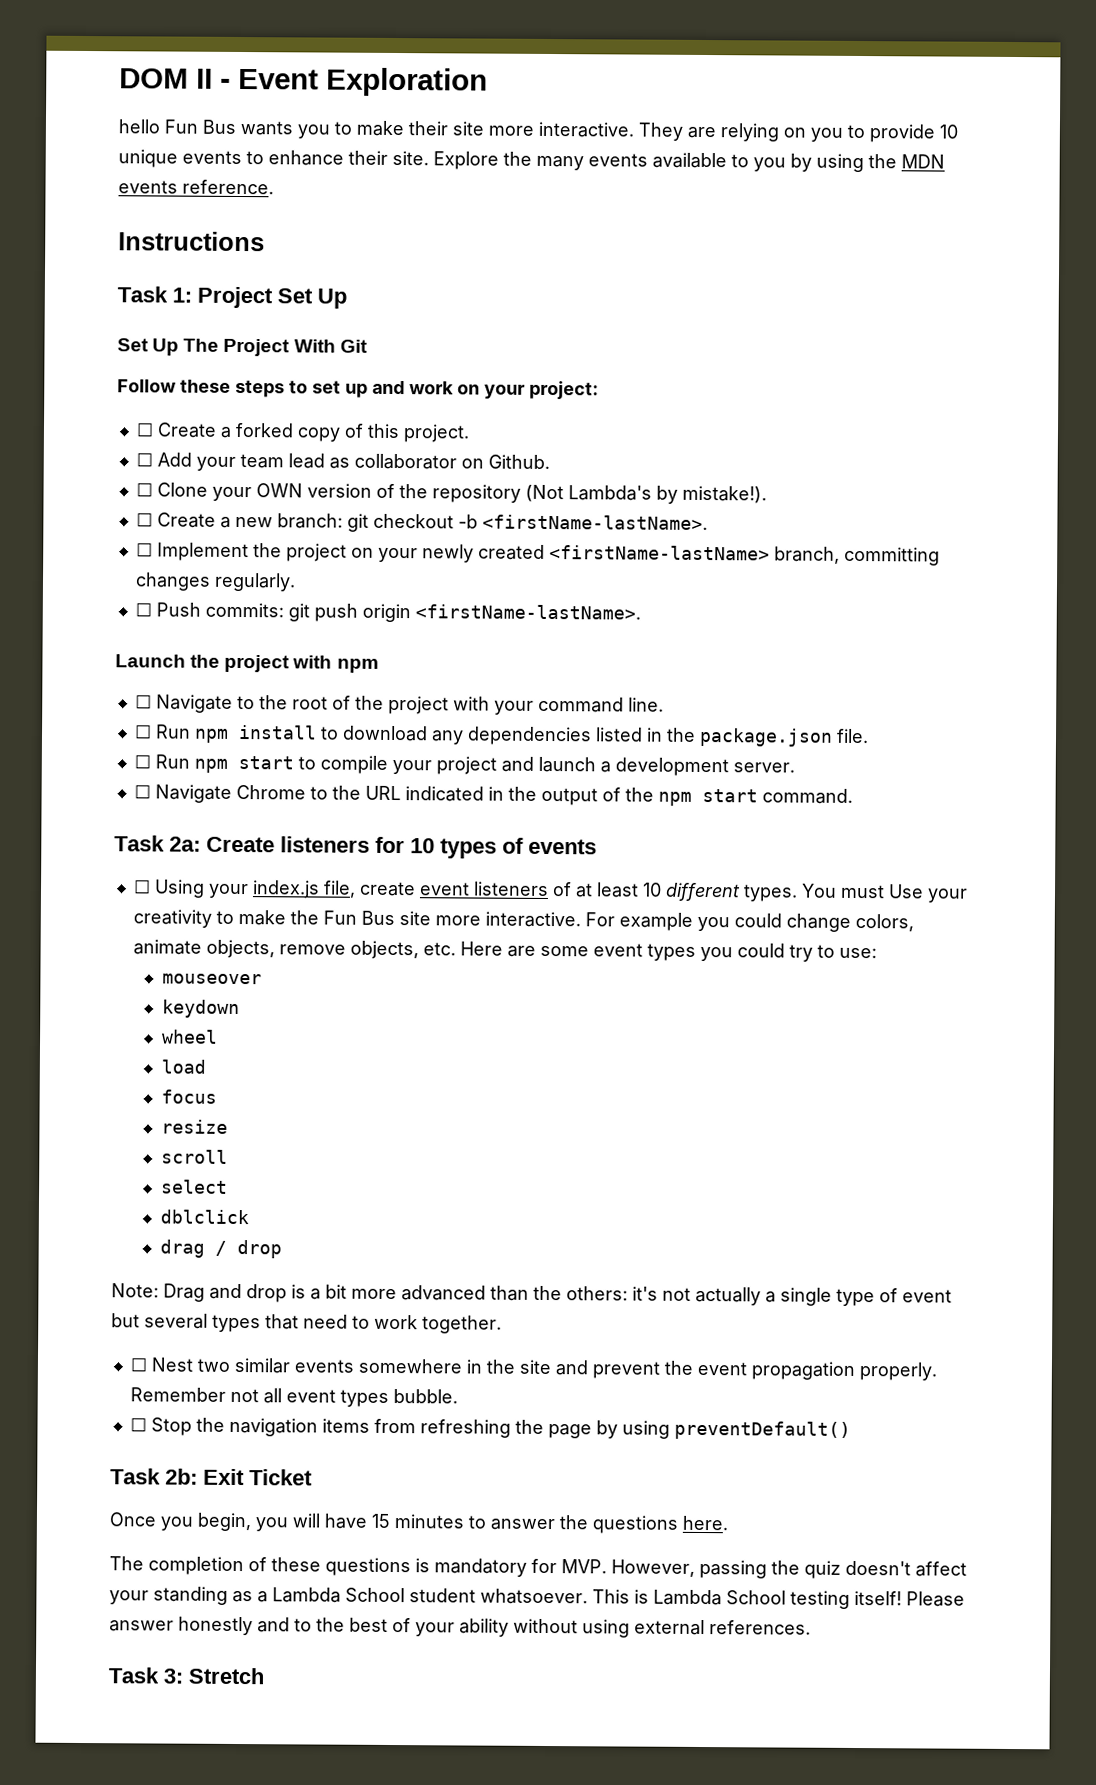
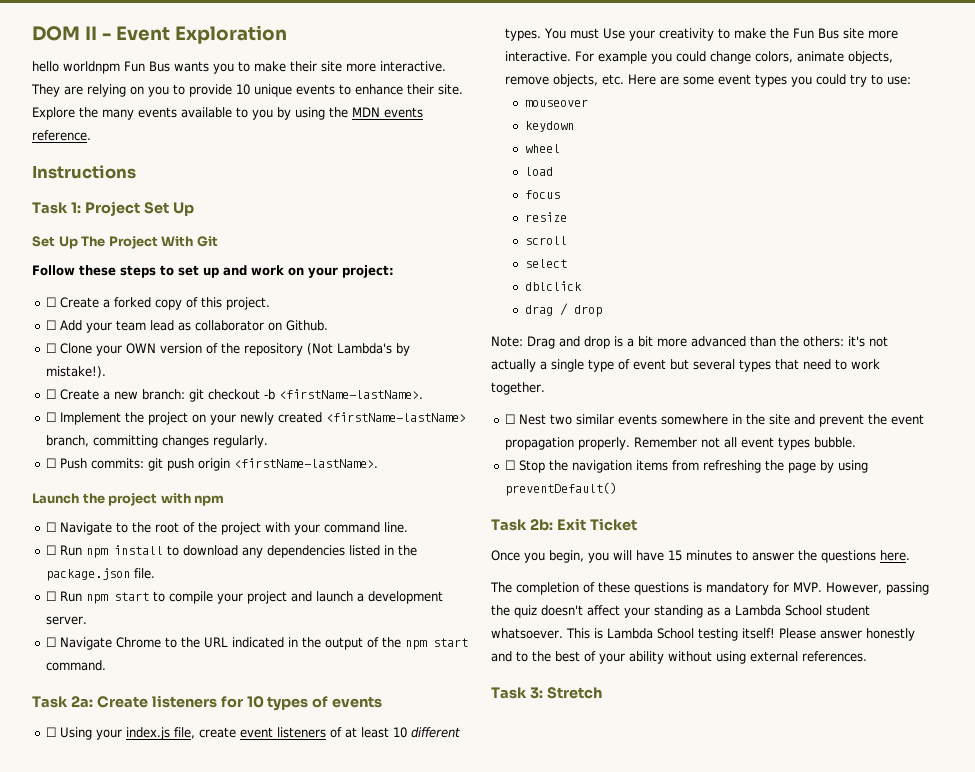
- hello Fun Bus wants you to make their site more interactive.
+ hello worldnpm Fun Bus wants you to make their site more interactive.

